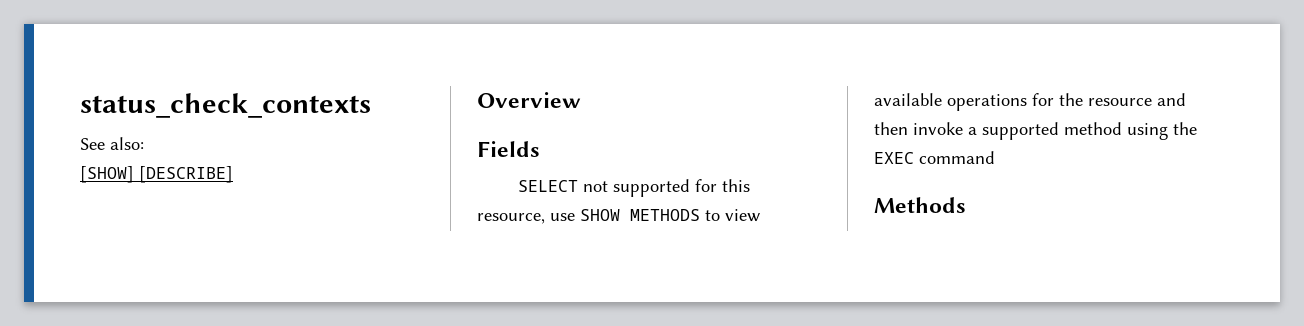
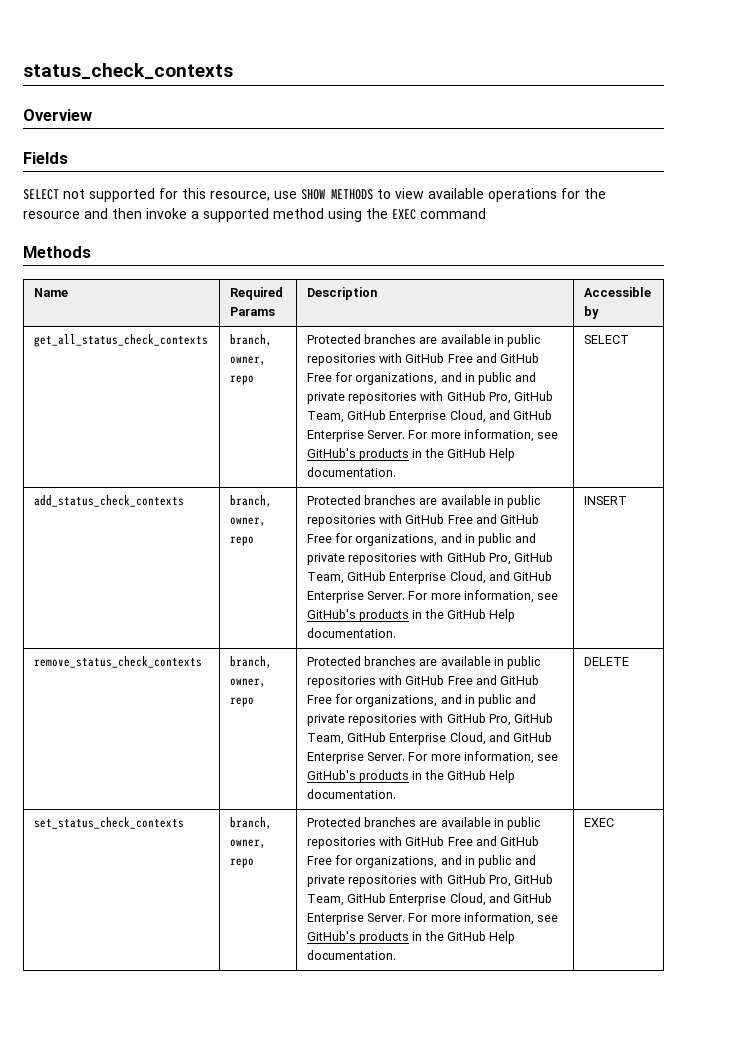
- See also:
- [SHOW] [DESCRIBE]
+ Name | Required Params | Description | Accessible by
+ get_all_status_check_contexts | branch, owner, repo | Protected branches are available in public repositories with GitHub Free and GitHub Free for organizations, and in public and private repositories with GitHub Pro, GitHub Team, GitHub Enterprise Cloud, and GitHub Enterprise Server. For more information, see GitHub's products in the GitHub Help documentation. | SELECT
+ add_status_check_contexts | branch, owner, repo | Protected branches are available in public repositories with GitHub Free and GitHub Free for organizations, and in public and private repositories with GitHub Pro, GitHub Team, GitHub Enterprise Cloud, and GitHub Enterprise Server. For more information, see GitHub's products in the GitHub Help documentation. | INSERT
+ remove_status_check_contexts | branch, owner, repo | Protected branches are available in public repositories with GitHub Free and GitHub Free for organizations, and in public and private repositories with GitHub Pro, GitHub Team, GitHub Enterprise Cloud, and GitHub Enterprise Server. For more information, see GitHub's products in the GitHub Help documentation. | DELETE
+ set_status_check_contexts | branch, owner, repo | Protected branches are available in public repositories with GitHub Free and GitHub Free for organizations, and in public and private repositories with GitHub Pro, GitHub Team, GitHub Enterprise Cloud, and GitHub Enterprise Server. For more information, see GitHub's products in the GitHub Help documentation. | EXEC

